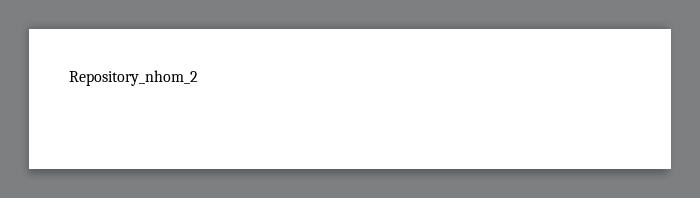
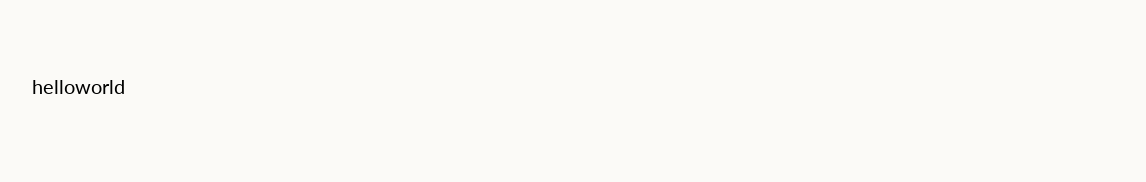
- Repository_nhom_2
+ helloworld

